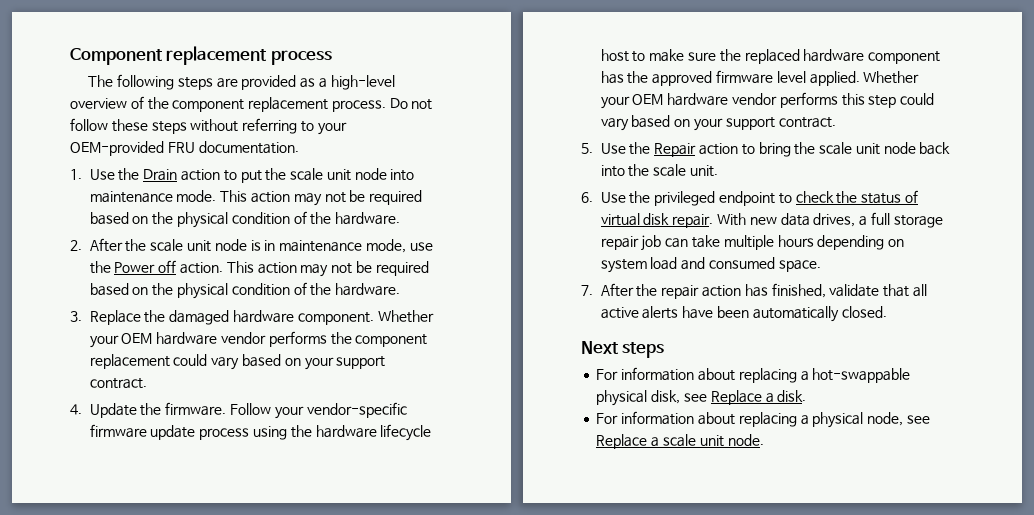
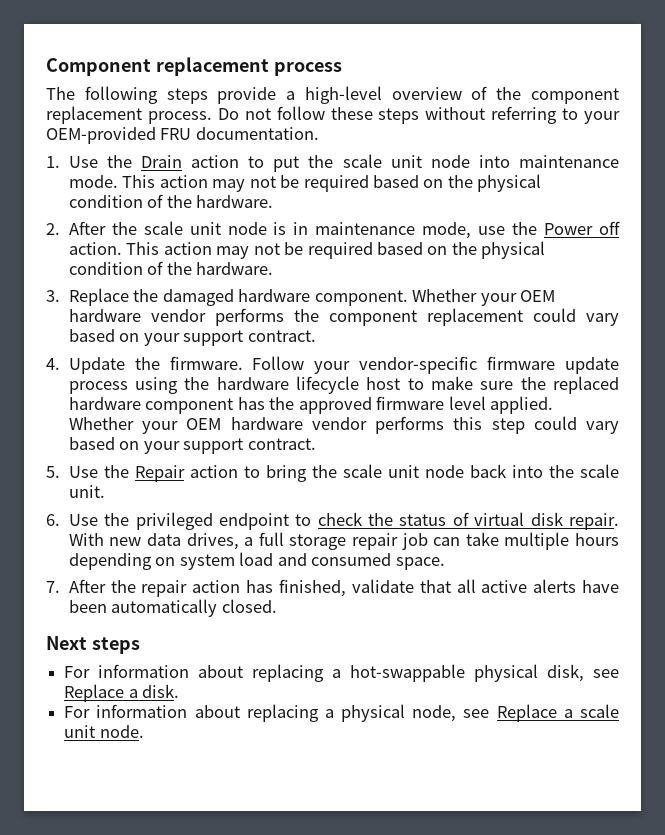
- The following steps are provided as a high-level overview of the component replacement process.
+ The following steps provide a high-level overview of the component replacement process.

